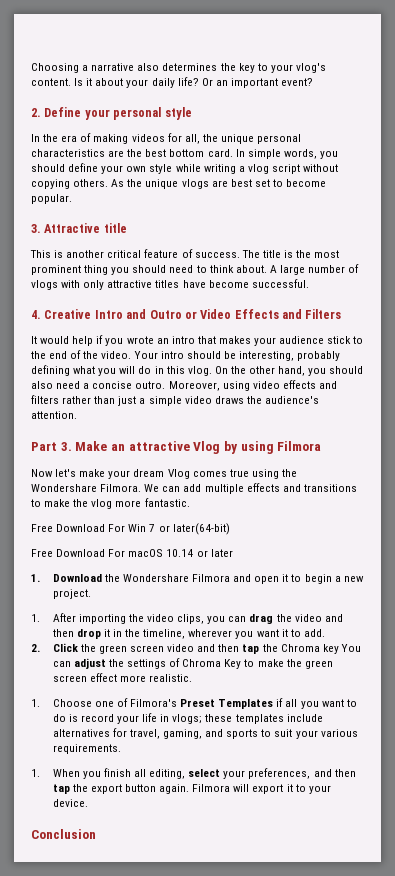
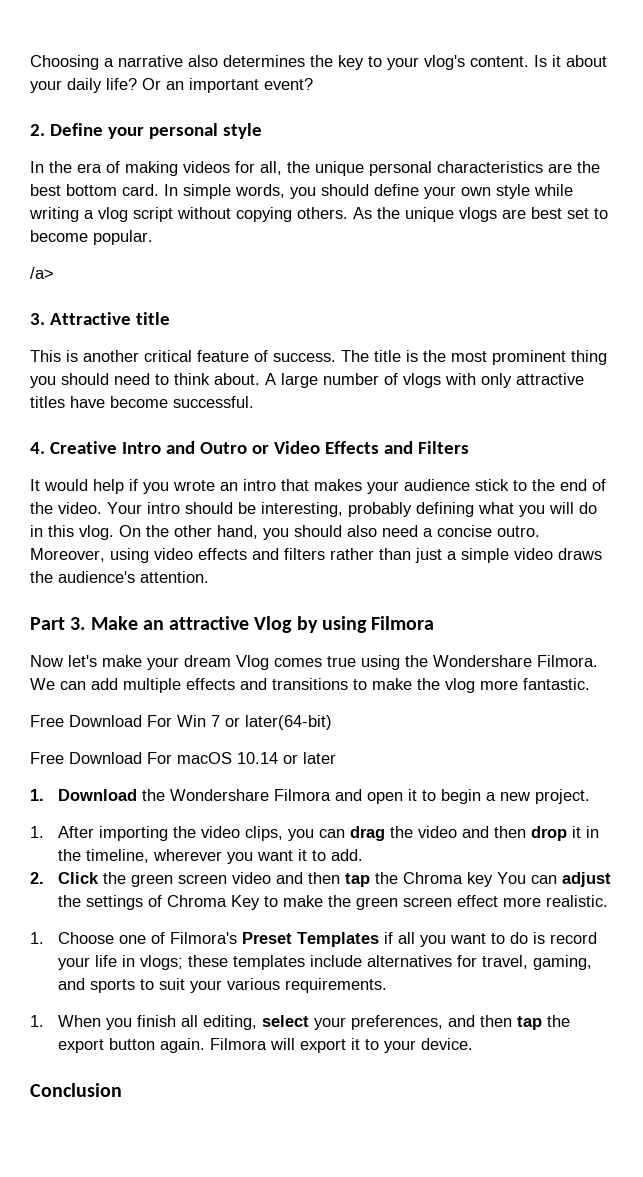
+ /a>

